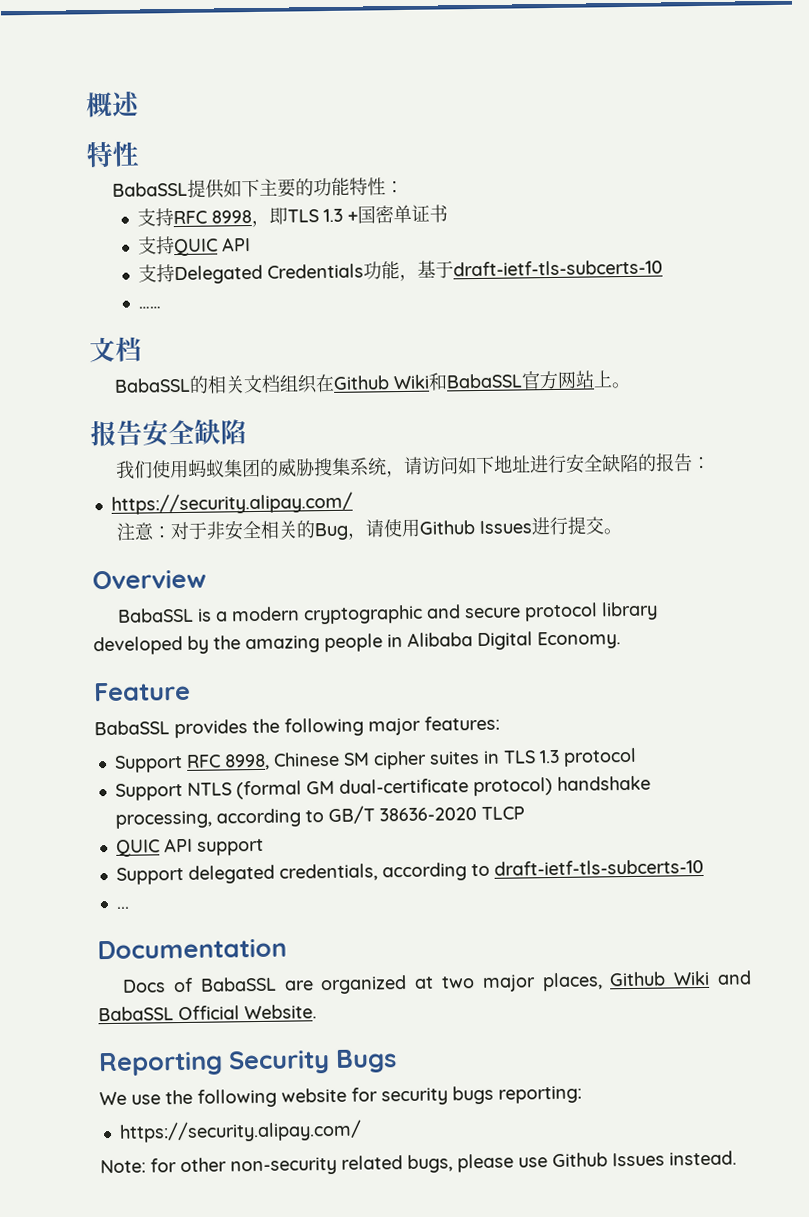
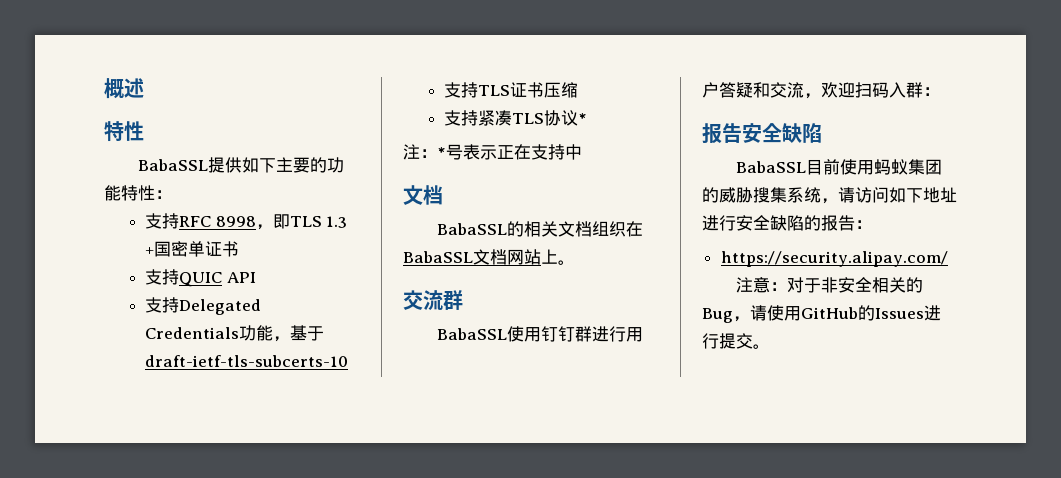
- ……
+ 支持TLS证书压缩
+ 支持紧凑TLS协议*
+ 注：*号表示正在支持中
- BabaSSL的相关文档组织在Github Wiki和BabaSSL官方网站上。
+ BabaSSL的相关文档组织在BabaSSL文档网站上。
+ 交流群
+ BabaSSL使用钉钉群进行用户答疑和交流，欢迎扫码入群：
- 我们使用蚂蚁集团的威胁搜集系统，请访问如下地址进行安全缺陷的报告：
+ BabaSSL目前使用蚂蚁集团的威胁搜集系统，请访问如下地址进行安全缺陷的报告：
- 注意：对于非安全相关的Bug，请使用Github Issues进行提交。
+ 注意：对于非安全相关的Bug，请使用GitHub的Issues进行提交。
- Overview
- BabaSSL is a modern cryptographic and secure protocol library developed by the amazing people in Alibaba Digital Economy.
- Feature
- BabaSSL provides the following major features:
- Support RFC 8998, Chinese SM cipher suites in TLS 1.3 protocol
- Support NTLS (formal GM dual-certificate protocol) handshake processing, according to GB/T 38636-2020 TLCP
- QUIC API support
- Support delegated credentials, according to draft-ietf-tls-subcerts-10
- ...
- Documentation
- Docs of BabaSSL are organized at two major places, Github Wiki and BabaSSL Official Website.
- Reporting Security Bugs
- We use the following website for security bugs reporting:
- https://security.alipay.com/
- Note: for other non-security related bugs, please use Github Issues instead.

